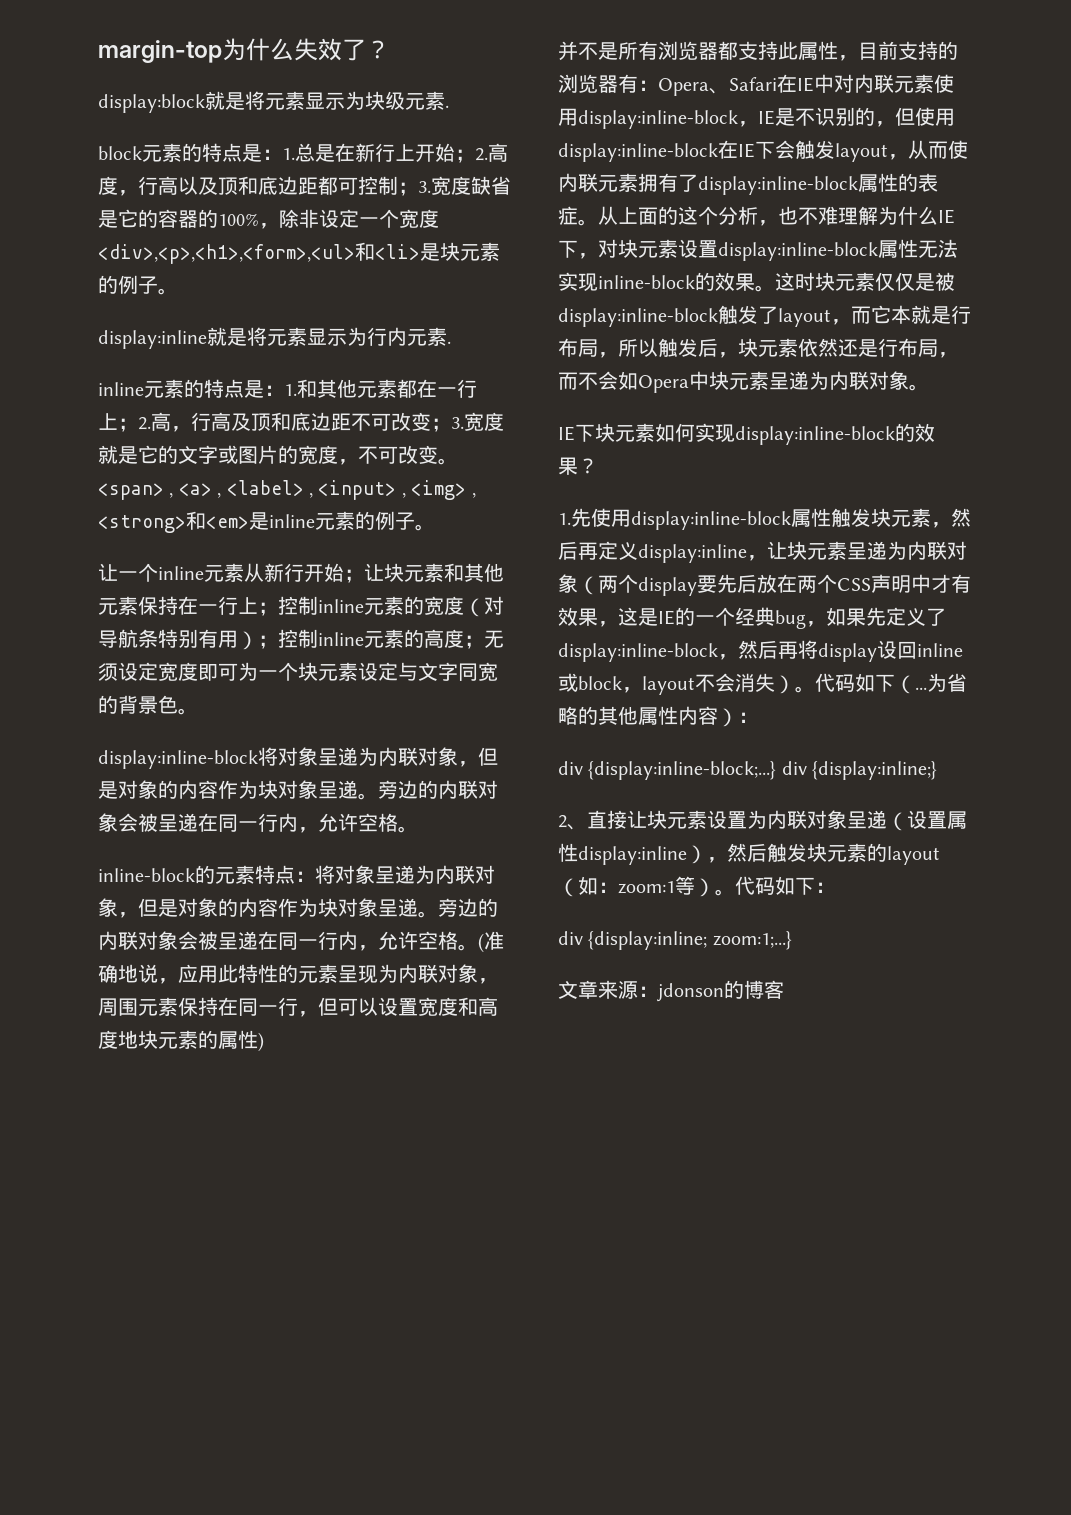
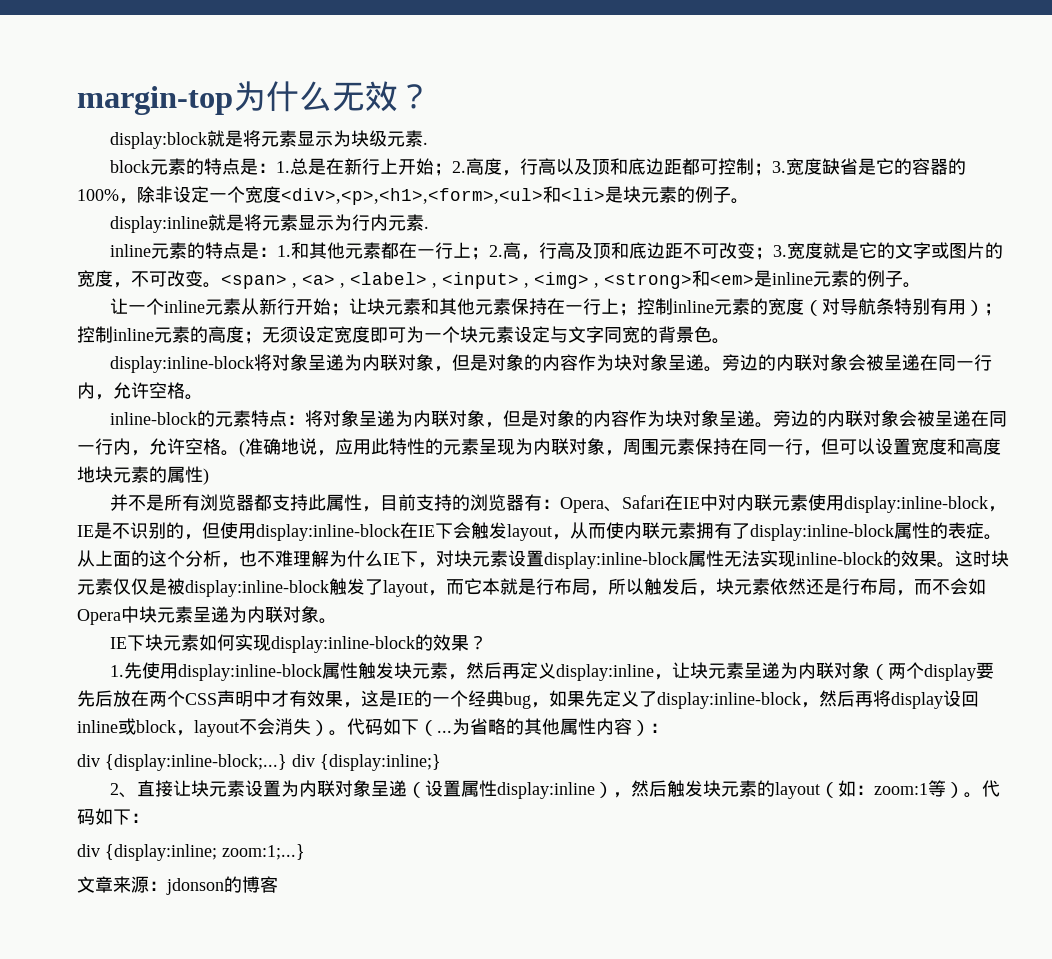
- margin-top为什么失效了？
+ margin-top为什么无效？

